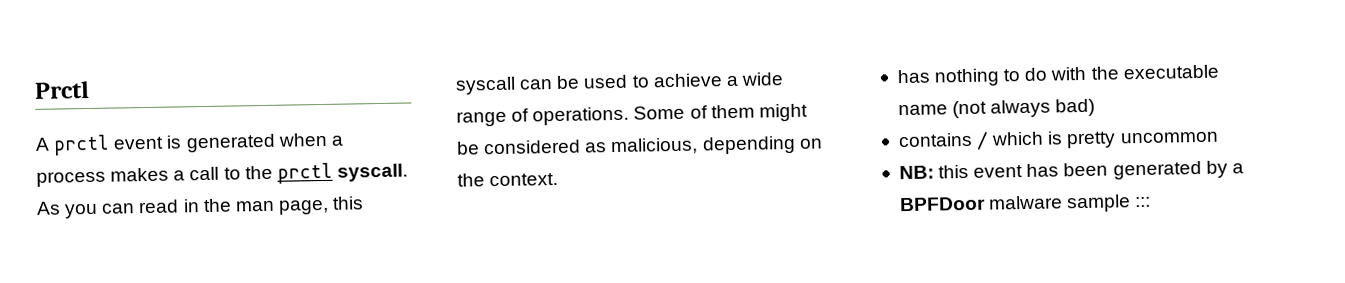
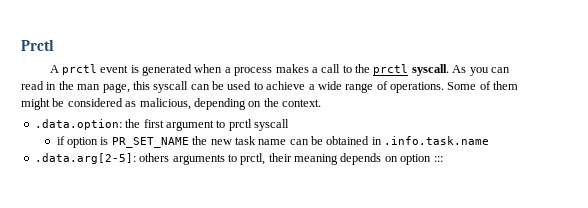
- has nothing to do with the executable name (not always bad)
- contains / which is pretty uncommon
- NB: this event has been generated by a BPFDoor malware sample :::
+ .data.option: the first argument to prctl syscall
+ if option is PR_SET_NAME the new task name can be obtained in .info.task.name
+ .data.arg[2-5]: others arguments to prctl, their meaning depends on option :::

